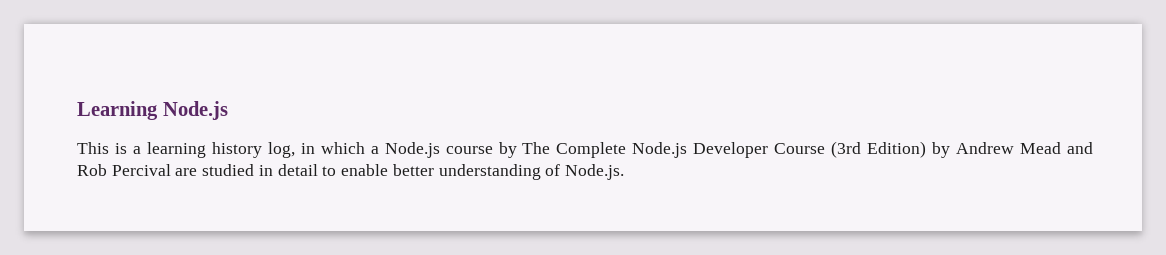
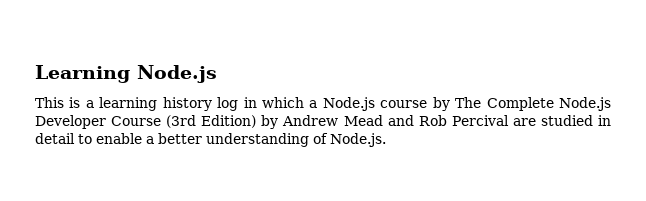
- This is a learning history log, in which a Node.js course by The Complete Node.js Developer Course (3rd Edition) by Andrew Mead and Rob Percival are studied in detail to enable better understanding of Node.js.
+ This is a learning history log in which a Node.js course by The Complete Node.js Developer Course (3rd Edition) by Andrew Mead and Rob Percival are studied in detail to enable a better understanding of Node.js.

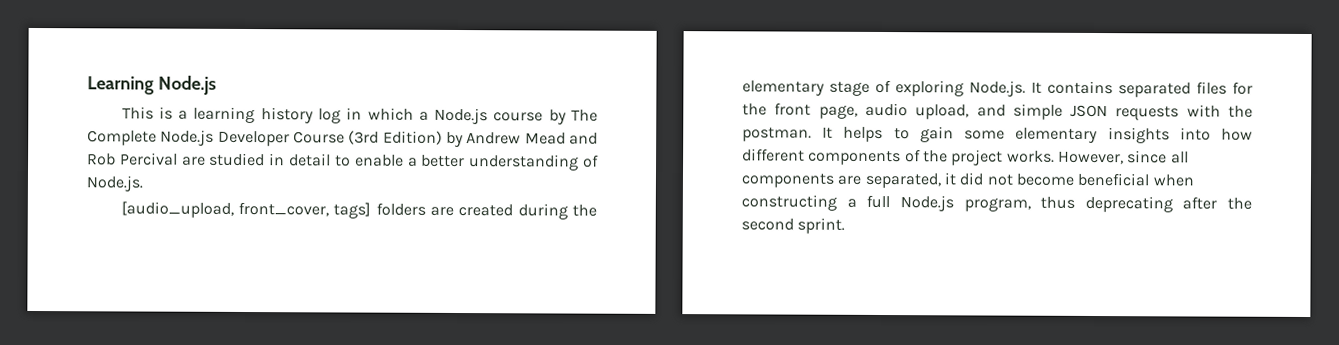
+ [audio_upload, front_cover, tags] folders are created during the elementary stage of exploring Node.js. It contains separated files for the front page, audio upload, and simple JSON requests with the postman. It helps to gain some elementary insights into how different components of the project works. However, since all components are separated, it did not become beneficial when constructing a full Node.js program, thus deprecating after the second sprint.

